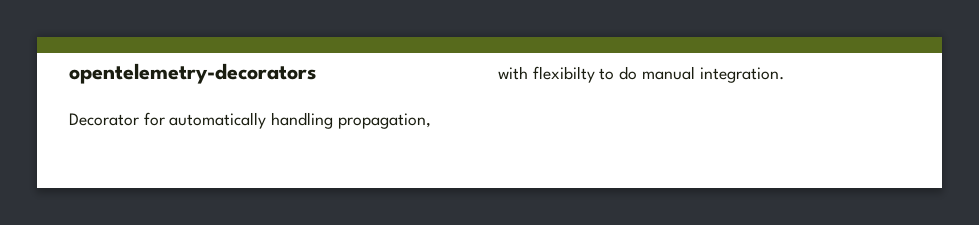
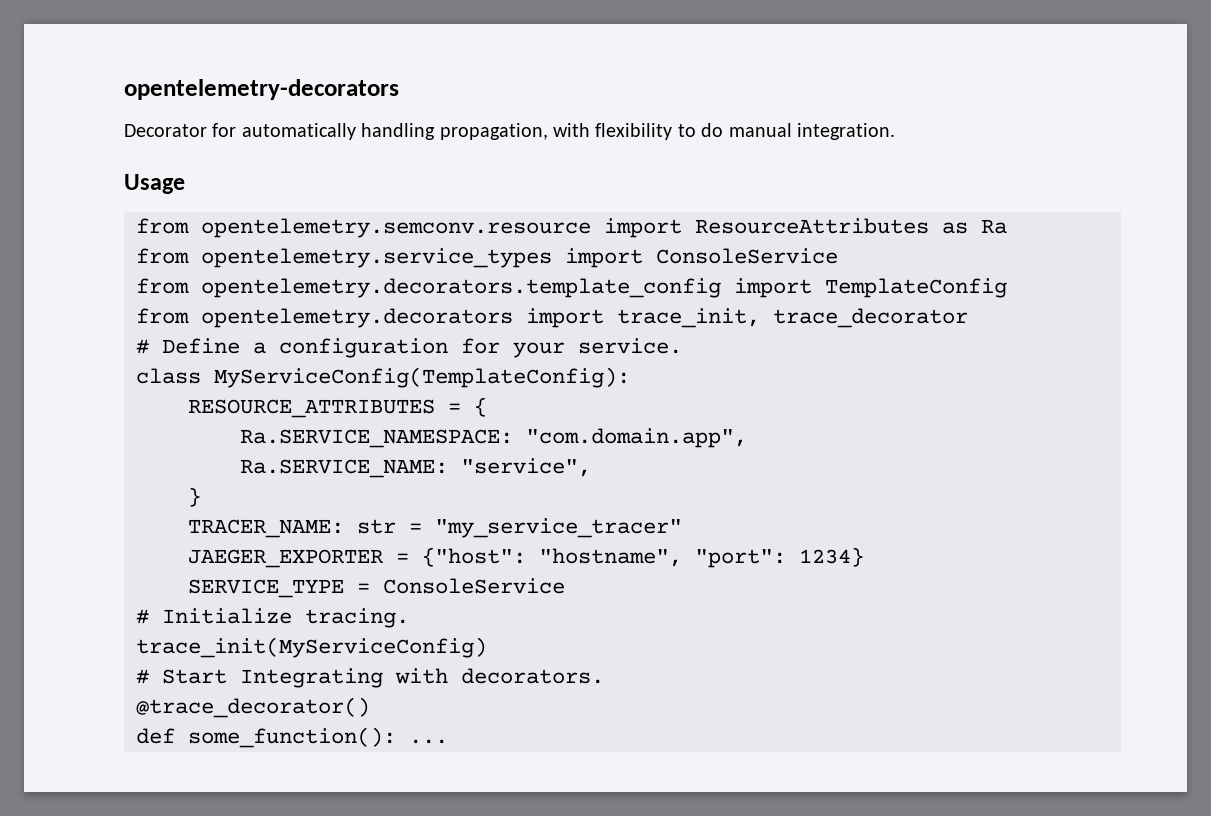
- Decorator for automatically handling propagation, with flexibilty to do manual integration.
+ Decorator for automatically handling propagation, with flexibility to do manual integration.
+ Usage
+ from opentelemetry.semconv.resource import ResourceAttributes as Ra
+ from opentelemetry.service_types import ConsoleService
+ from opentelemetry.decorators.template_config import TemplateConfig
+ from opentelemetry.decorators import trace_init, trace_decorator
+ # Define a configuration for your service.
+ class MyServiceConfig(TemplateConfig):
+ RESOURCE_ATTRIBUTES = {
+ Ra.SERVICE_NAMESPACE: "com.domain.app",
+ Ra.SERVICE_NAME: "service",
+ }
+ TRACER_NAME: str = "my_service_tracer"
+ JAEGER_EXPORTER = {"host": "hostname", "port": 1234}
+ SERVICE_TYPE = ConsoleService
+ # Initialize tracing.
+ trace_init(MyServiceConfig)
+ # Start Integrating with decorators.
+ @trace_decorator()
+ def some_function(): ...

